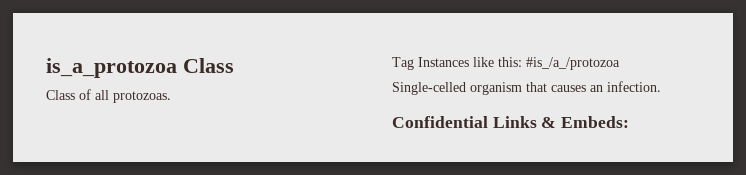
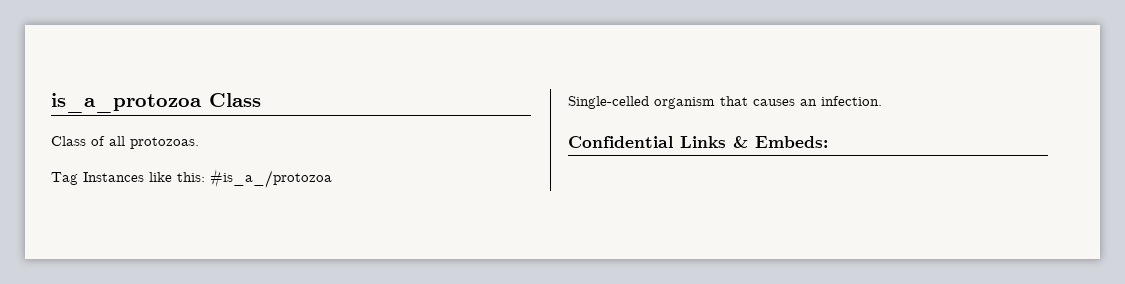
- Tag Instances like this: #is_/a_/protozoa
+ Tag Instances like this: #is_a_/protozoa

